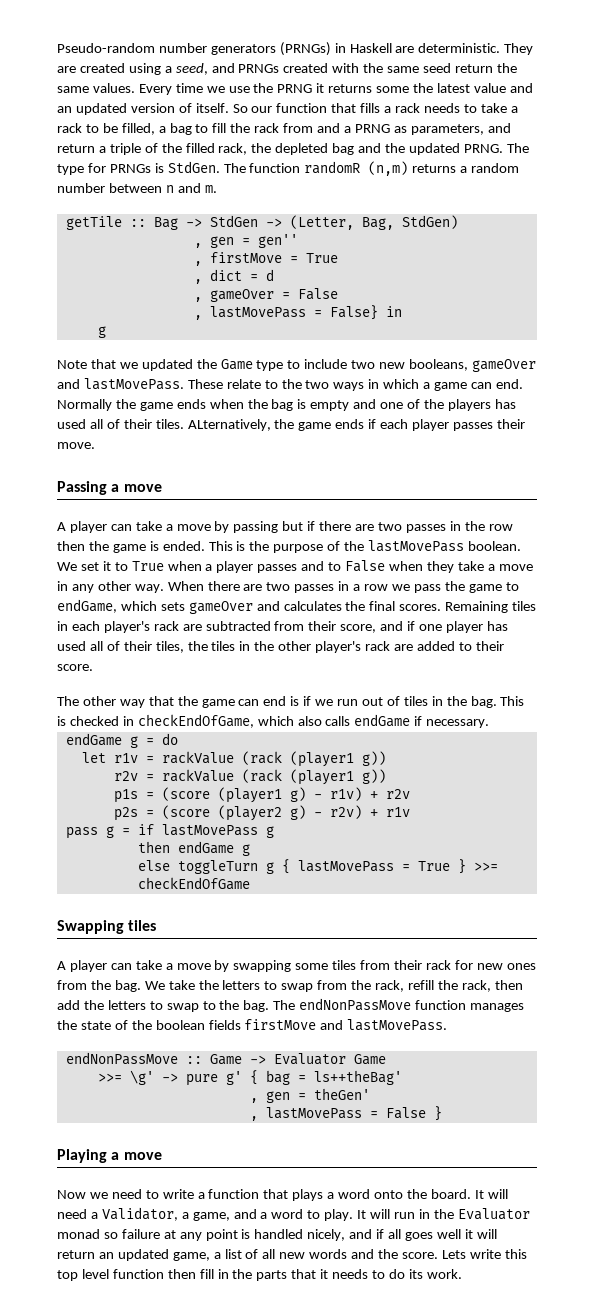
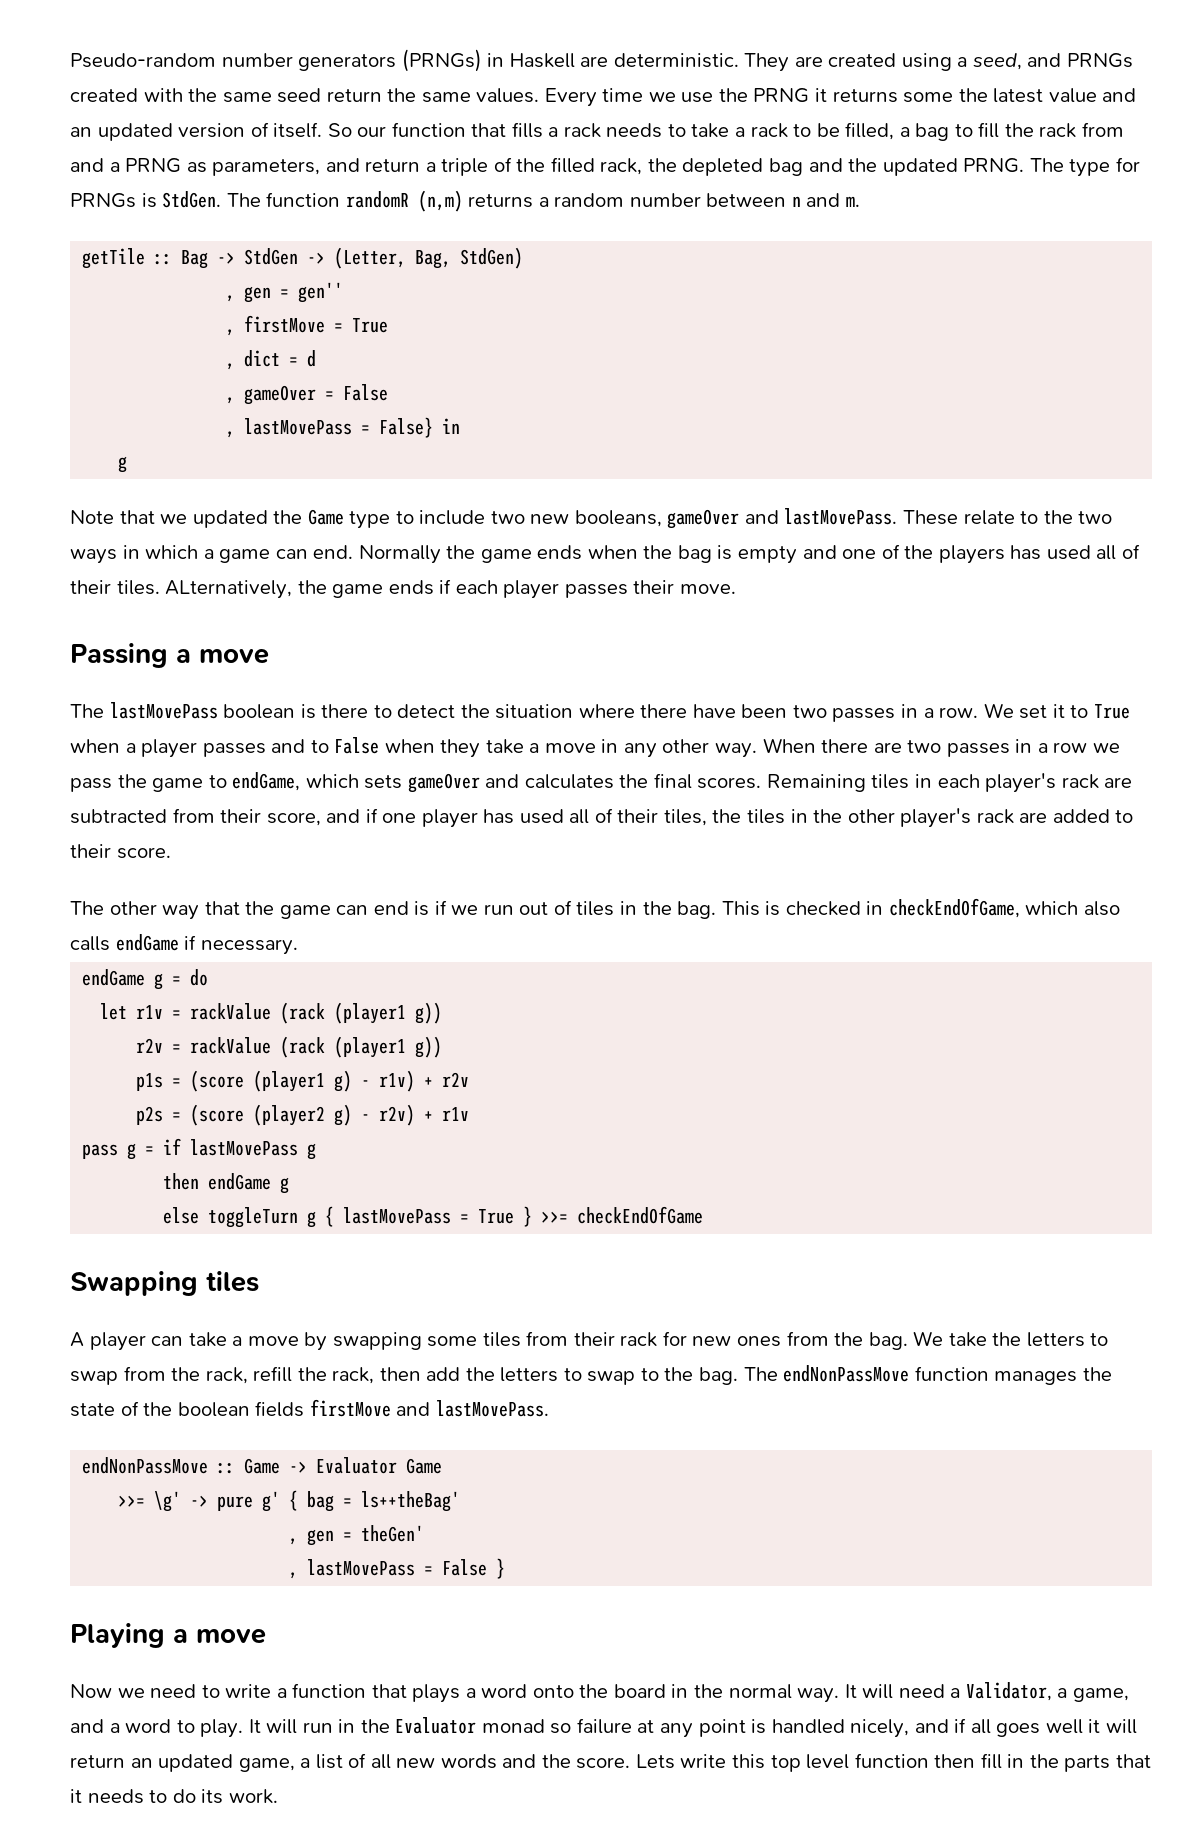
- A player can take a move by passing but if there are two passes in the row then the game is ended. This is the purpose of the lastMovePass boolean.
+ The lastMovePass boolean is there to detect the situation where there have been two passes in a row.
- Now we need to write a function that plays a word onto the board.
+ Now we need to write a function that plays a word onto the board in the normal way.

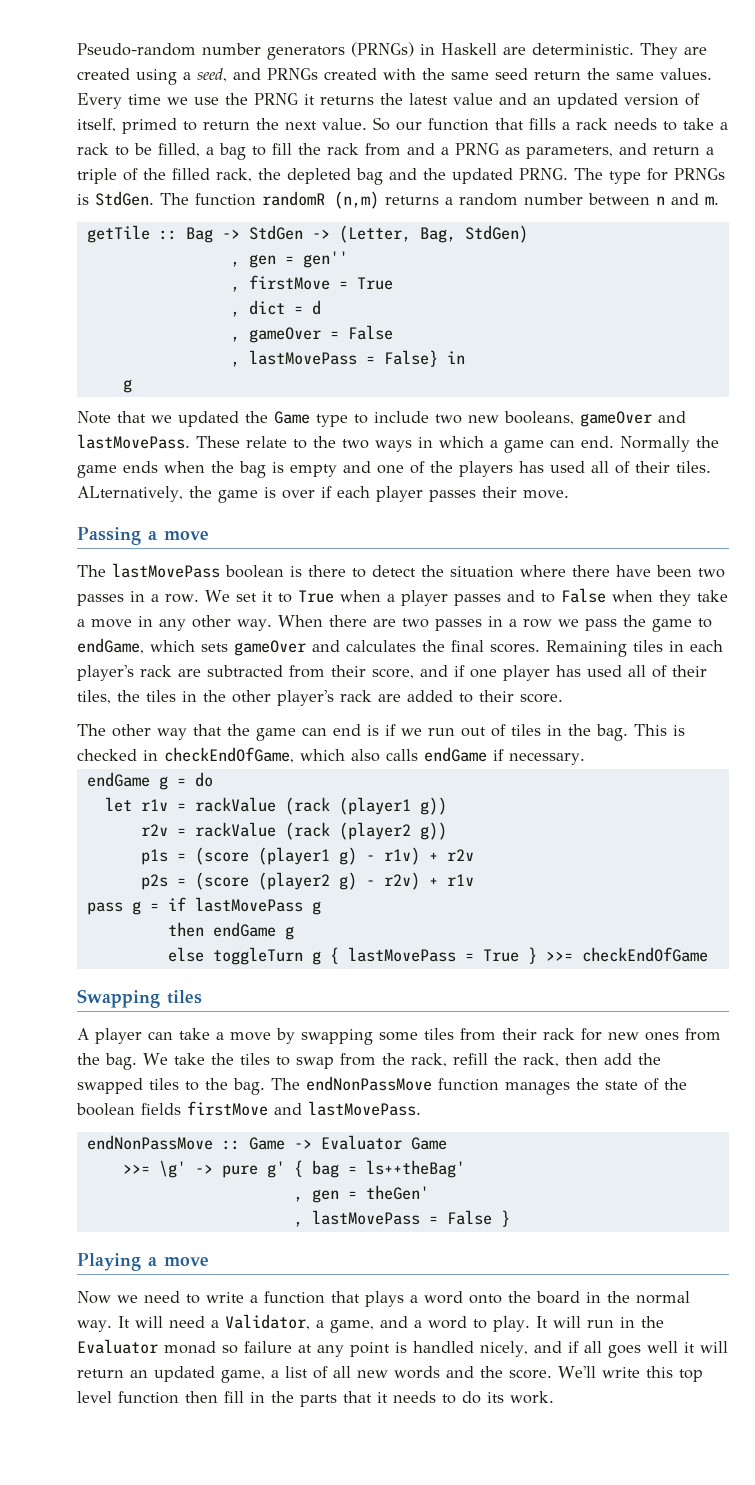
- Every time we use the PRNG it returns some the latest value and an updated version of itself.
+ Every time we use the PRNG it returns the latest value and an updated version of itself, primed to return the next value.
- ALternatively, the game ends if each player passes their move.
+ ALternatively, the game is over if each player passes their move.
- r2v = rackValue (rack (player1 g))
+ r2v = rackValue (rack (player2 g))
- We take the letters to swap from the rack, refill the rack, then add the letters to swap to the bag.
+ We take the tiles to swap from the rack, refill the rack, then add the swapped tiles to the bag.
- Lets write this top level function then fill in the parts that it needs to do its work.
+ We'll write this top level function then fill in the parts that it needs to do its work.

